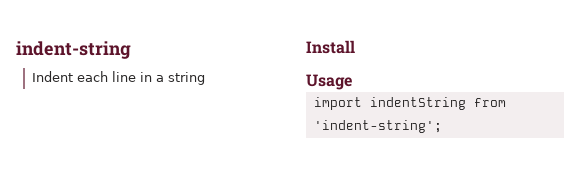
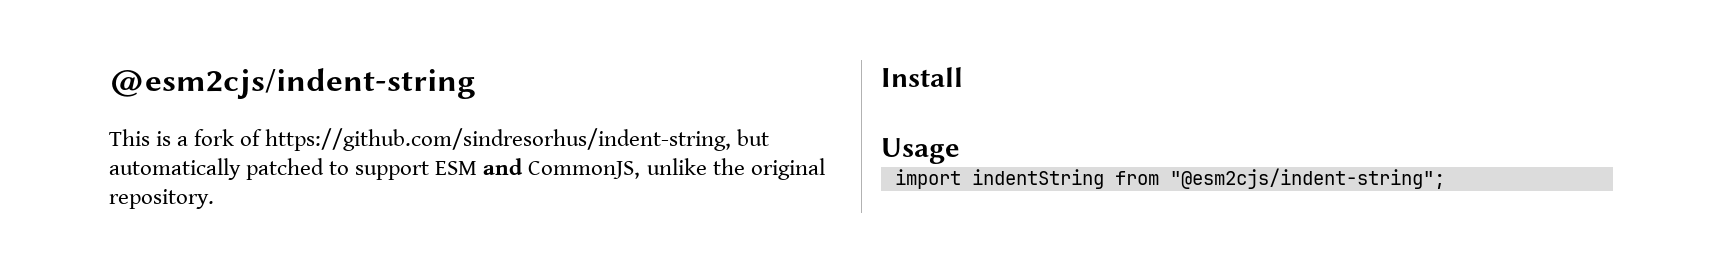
- indent-string
- Indent each line in a string
+ @esm2cjs/indent-string
+ This is a fork of https://github.com/sindresorhus/indent-string, but automatically patched to support ESM and CommonJS, unlike the original repository.
- import indentString from 'indent-string';
+ import indentString from "@esm2cjs/indent-string";

